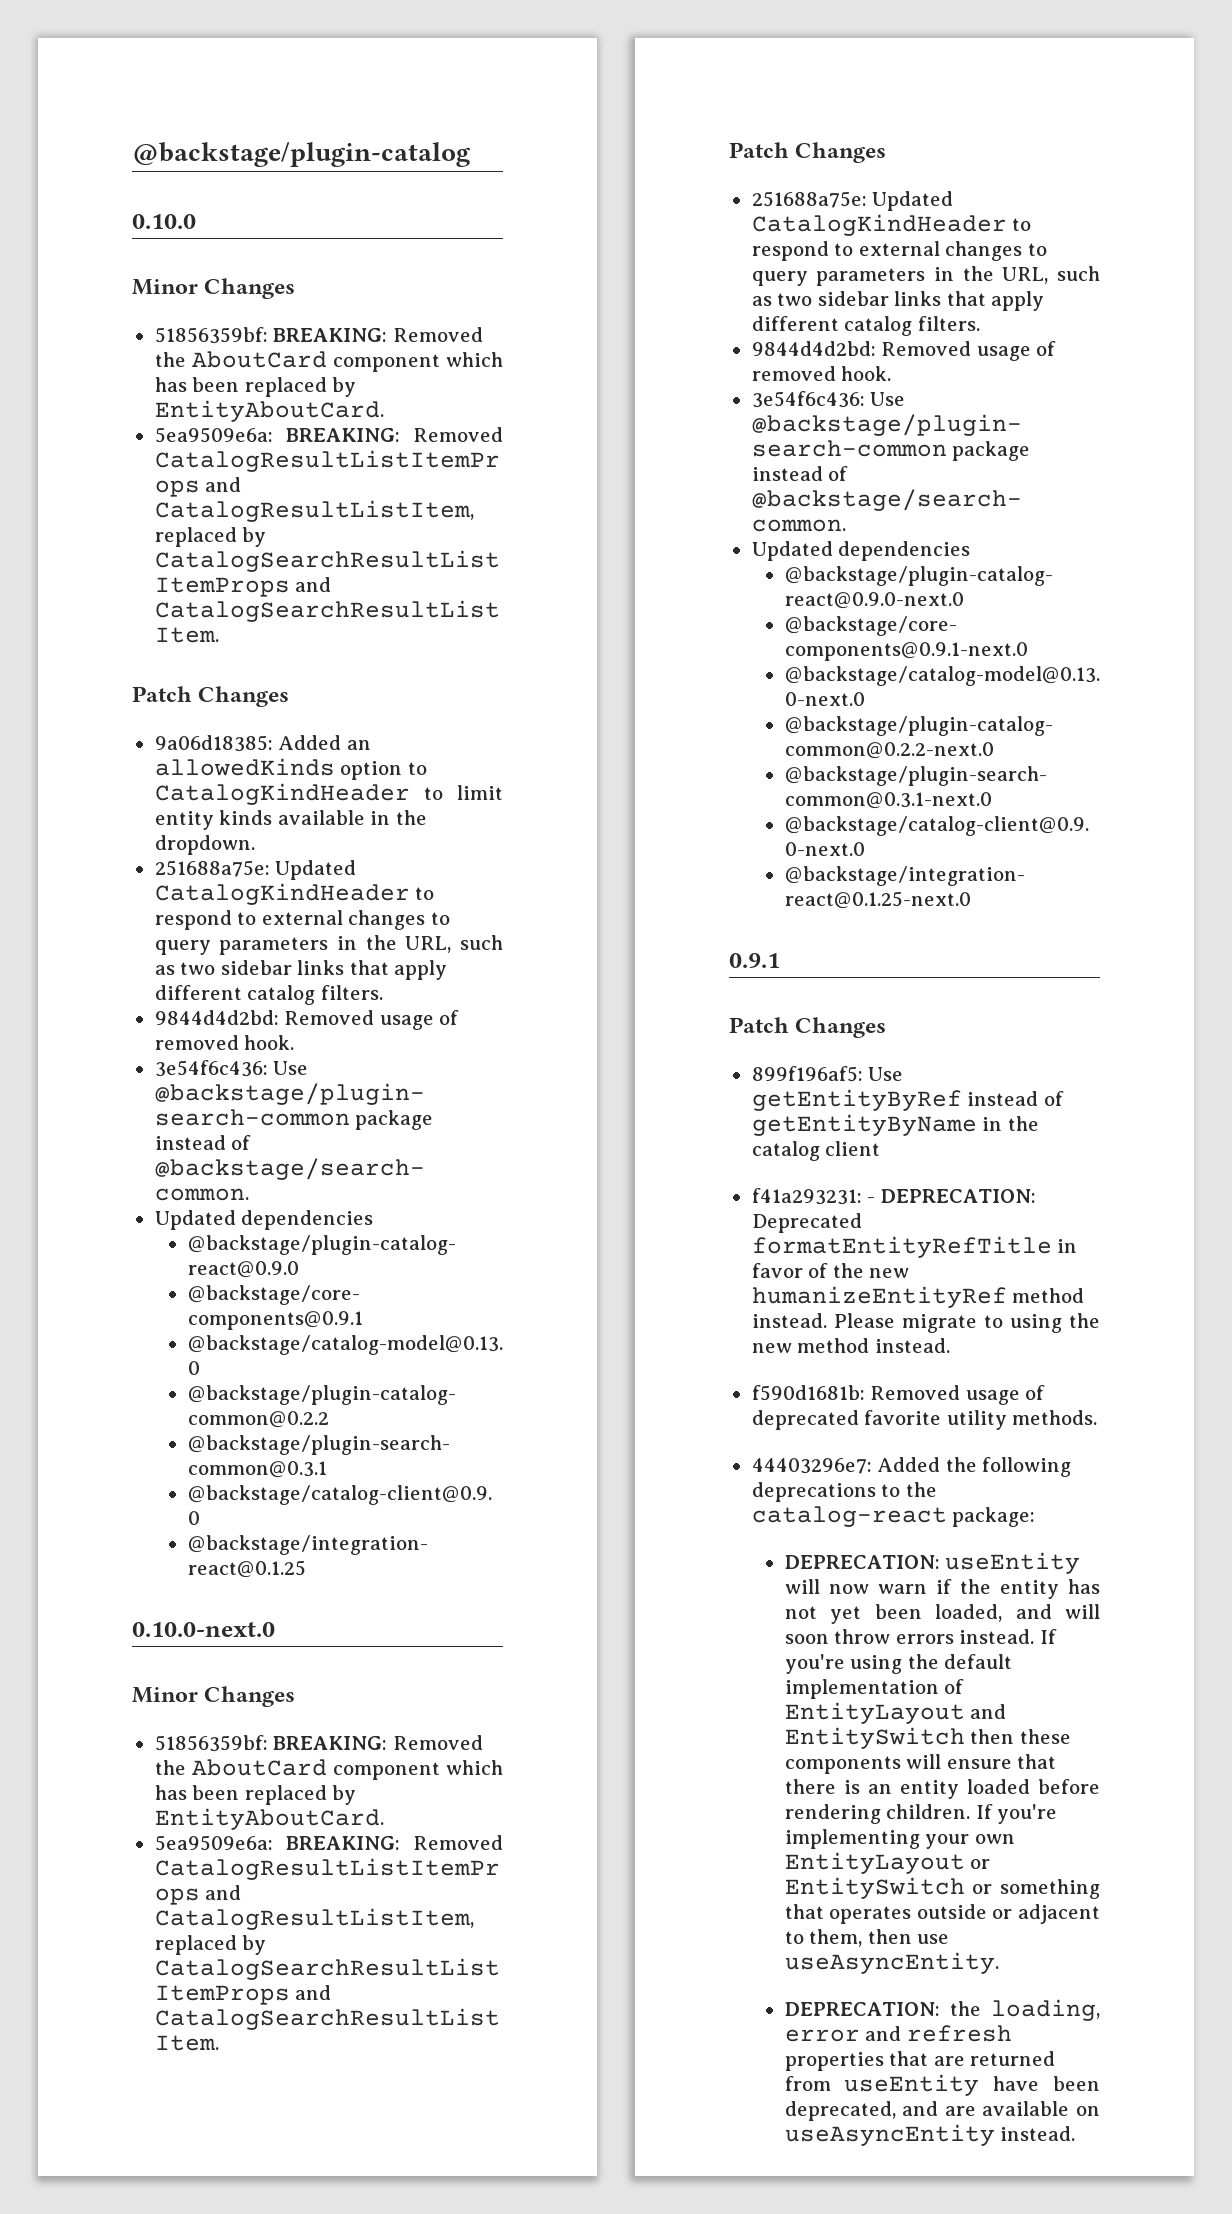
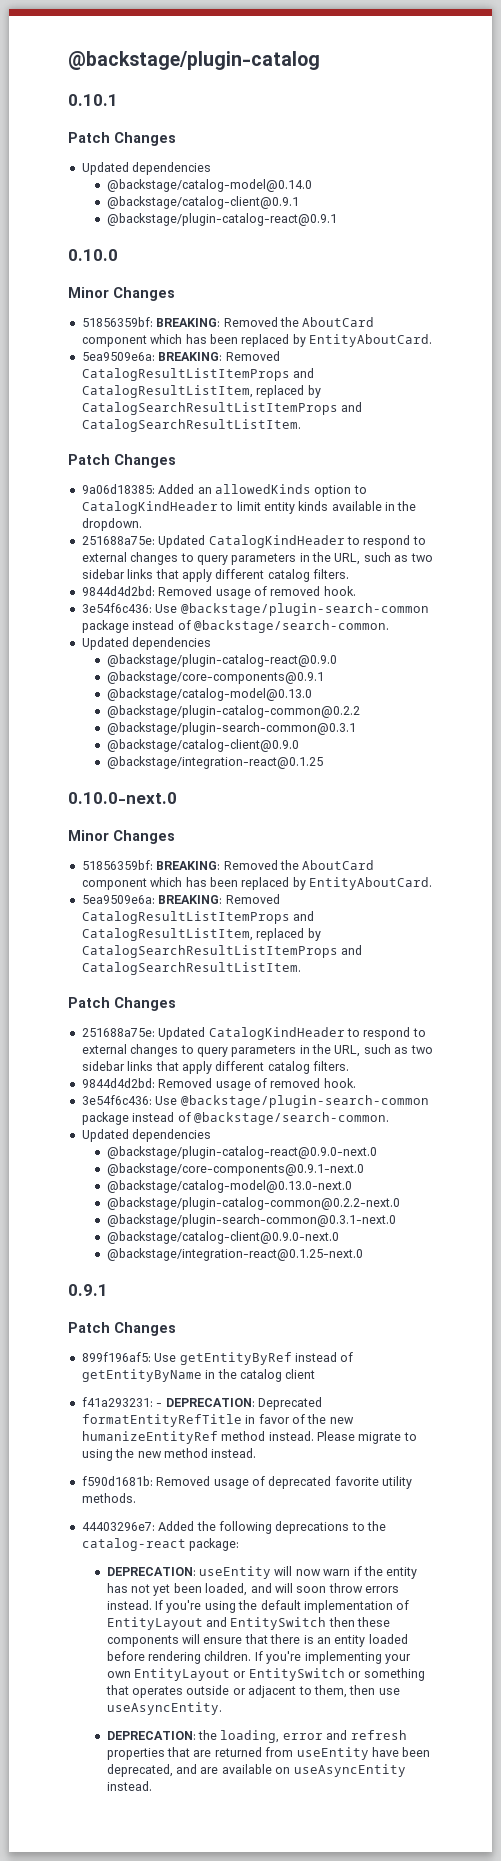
+ 0.10.1
+ Patch Changes
+ Updated dependencies
+ @backstage/catalog-model@0.14.0
+ @backstage/catalog-client@0.9.1
+ @backstage/plugin-catalog-react@0.9.1

